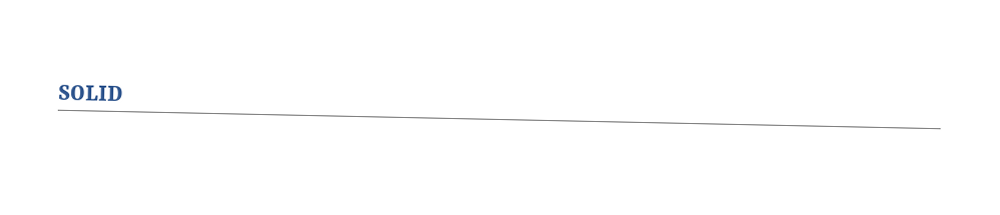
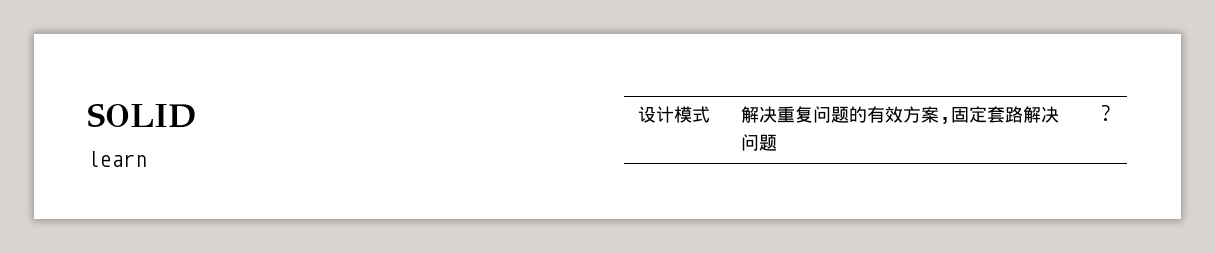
+ learn
+ 设计模式 | 解决重复问题的有效方案,固定套路解决问题 | ?

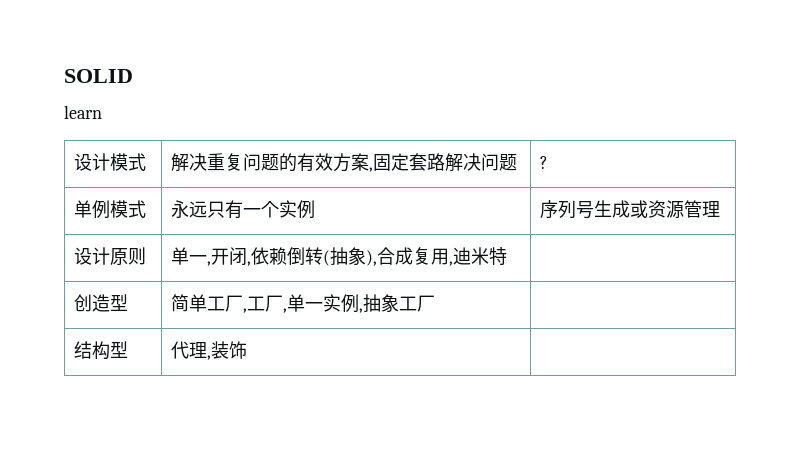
+ 单例模式 | 永远只有一个实例 | 序列号生成或资源管理
+ 设计原则 | 单一,开闭,依赖倒转(抽象),合成复用,迪米特 |
+ 创造型 | 简单工厂,工厂,单一实例,抽象工厂 |
+ 结构型 | 代理,装饰 |

